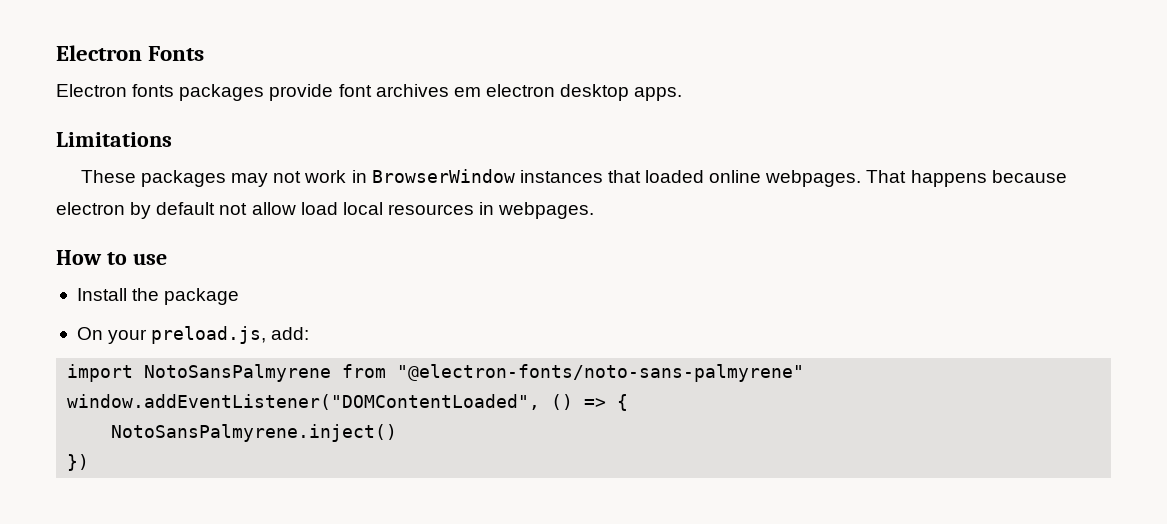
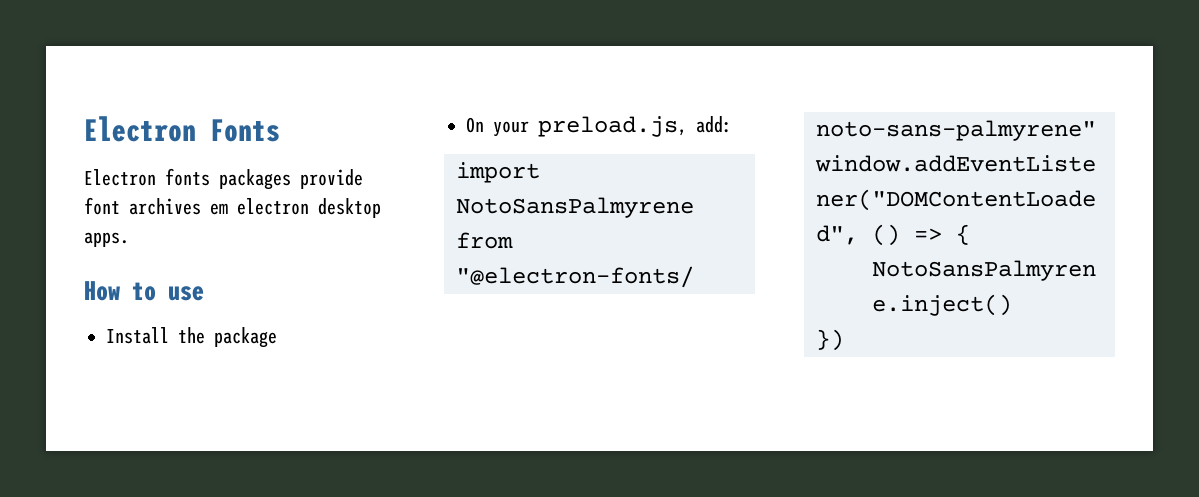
- Limitations
- These packages may not work in BrowserWindow instances that loaded online webpages. That happens because electron by default not allow load local resources in webpages.

